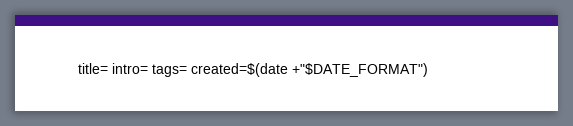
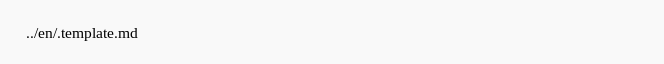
- title= intro= tags= created=$(date +"$DATE_FORMAT")
+ ../en/.template.md

